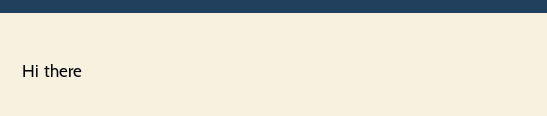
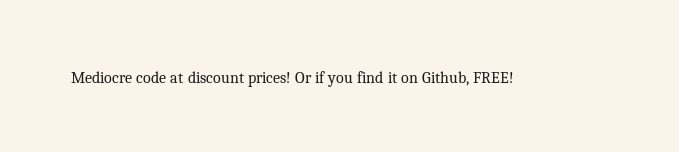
- Hi there
+ Mediocre code at discount prices! Or if you find it on Github, FREE!

